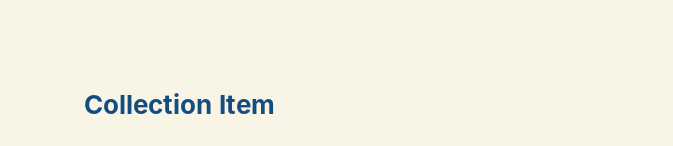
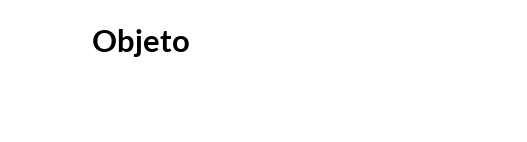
- Collection Item
+ Objeto

